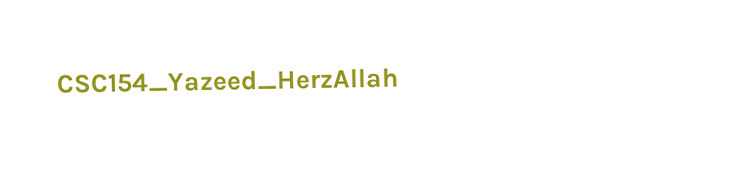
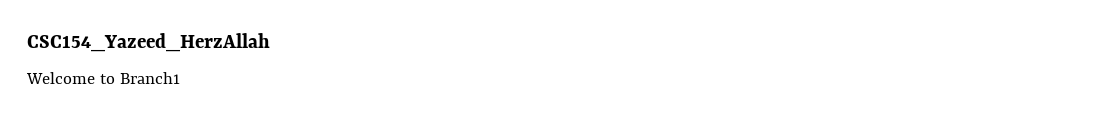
+ Welcome to Branch1

